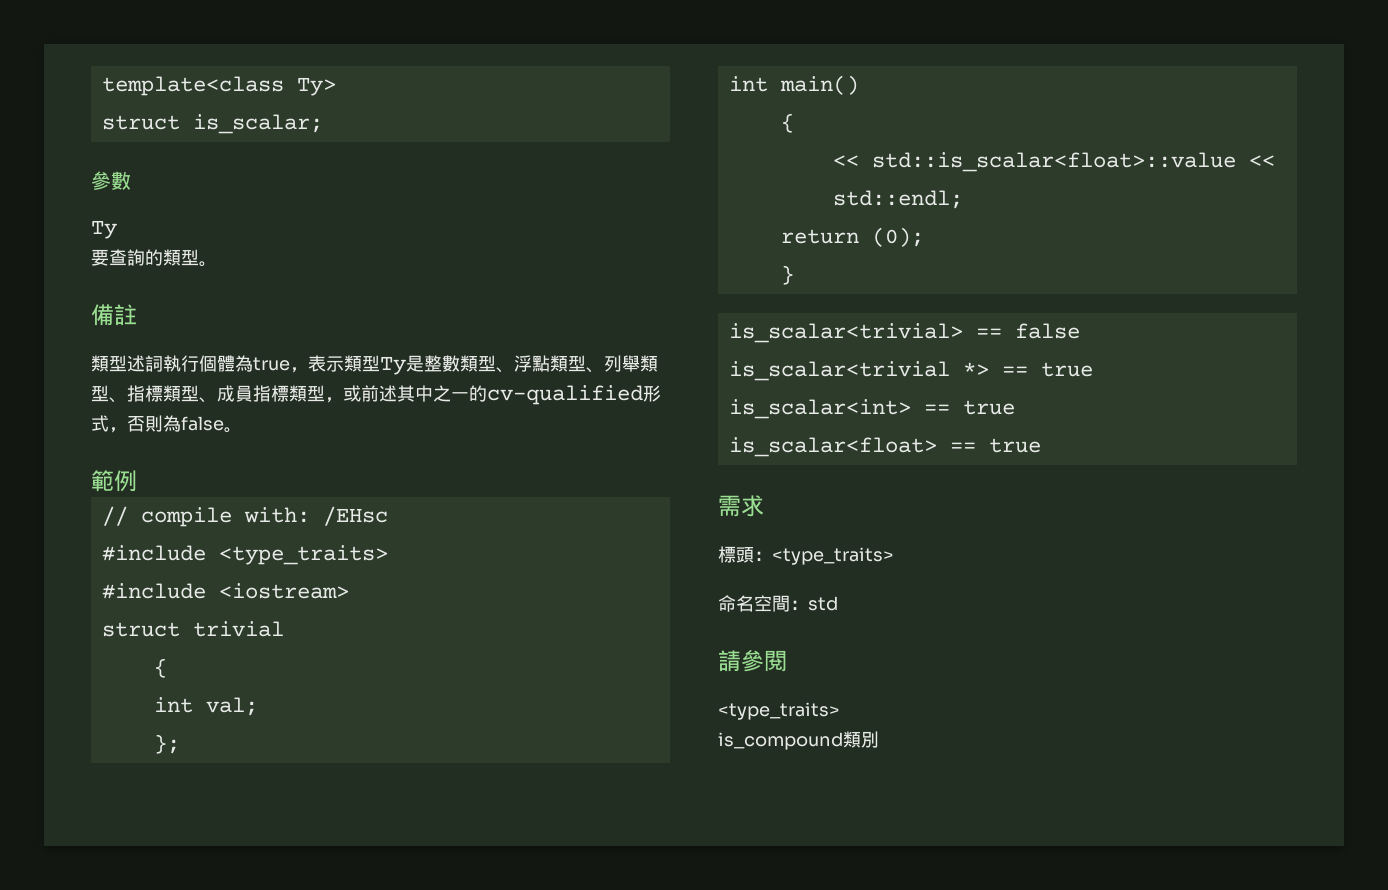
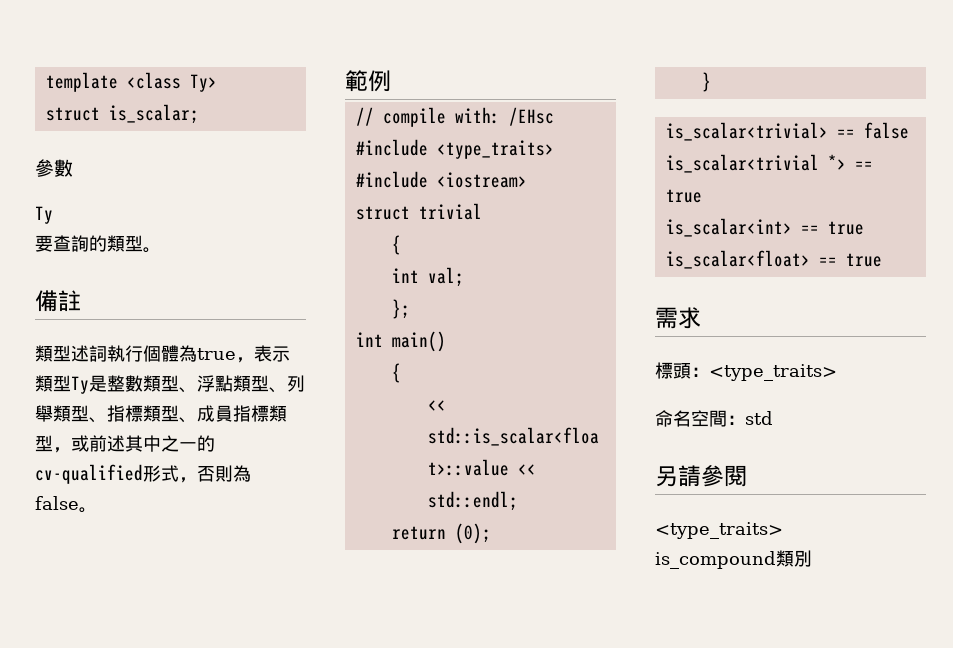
- template<class Ty>
+ template <class Ty>
- 請參閱
+ 另請參閱

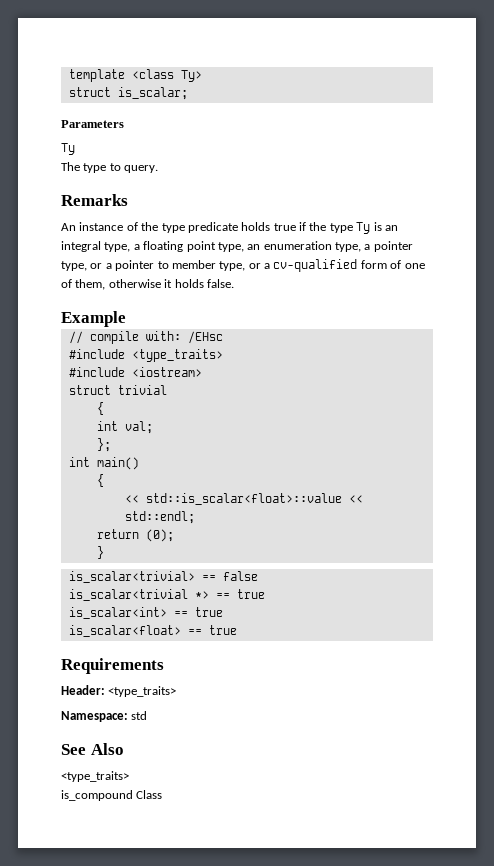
- 參數
+ Parameters
- 要查詢的類型。
- 備註
- 類型述詞執行個體為true，表示類型Ty是整數類型、浮點類型、列舉類型、指標類型、成員指標類型，或前述其中之一的cv-qualified形式，否則為false。
- 範例
+ The type to query.
+ Remarks
+ An instance of the type predicate holds true if the type Ty is an integral type, a floating point type, an enumeration type, a pointer type, or a pointer to member type, or a cv-qualified form of one of them, otherwise it holds false.
+ Example
- 需求
- 標頭：<type_traits>
- 命名空間：std
+ Requirements
+ Header: <type_traits>
+ Namespace: std
- 另請參閱
+ See Also
- is_compound類別
+ is_compound Class

